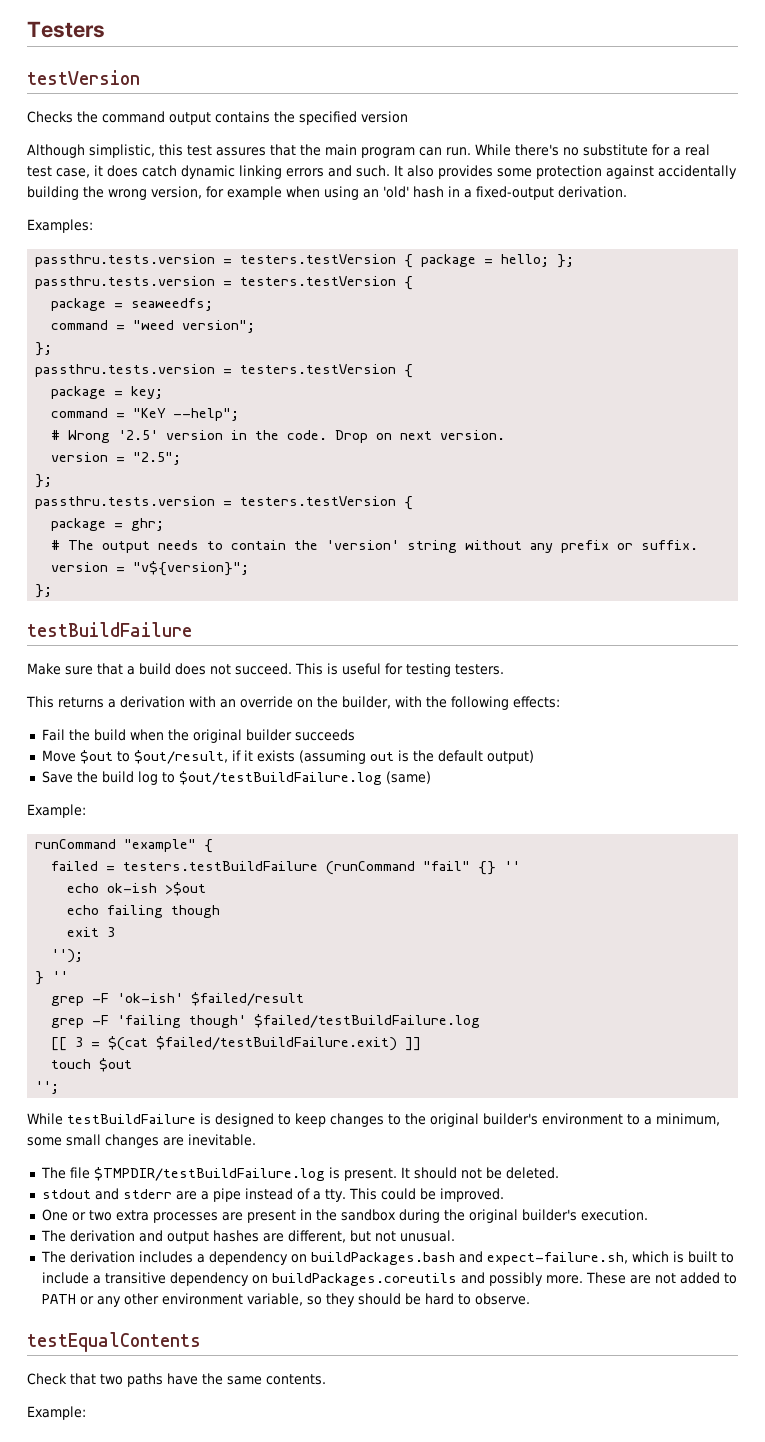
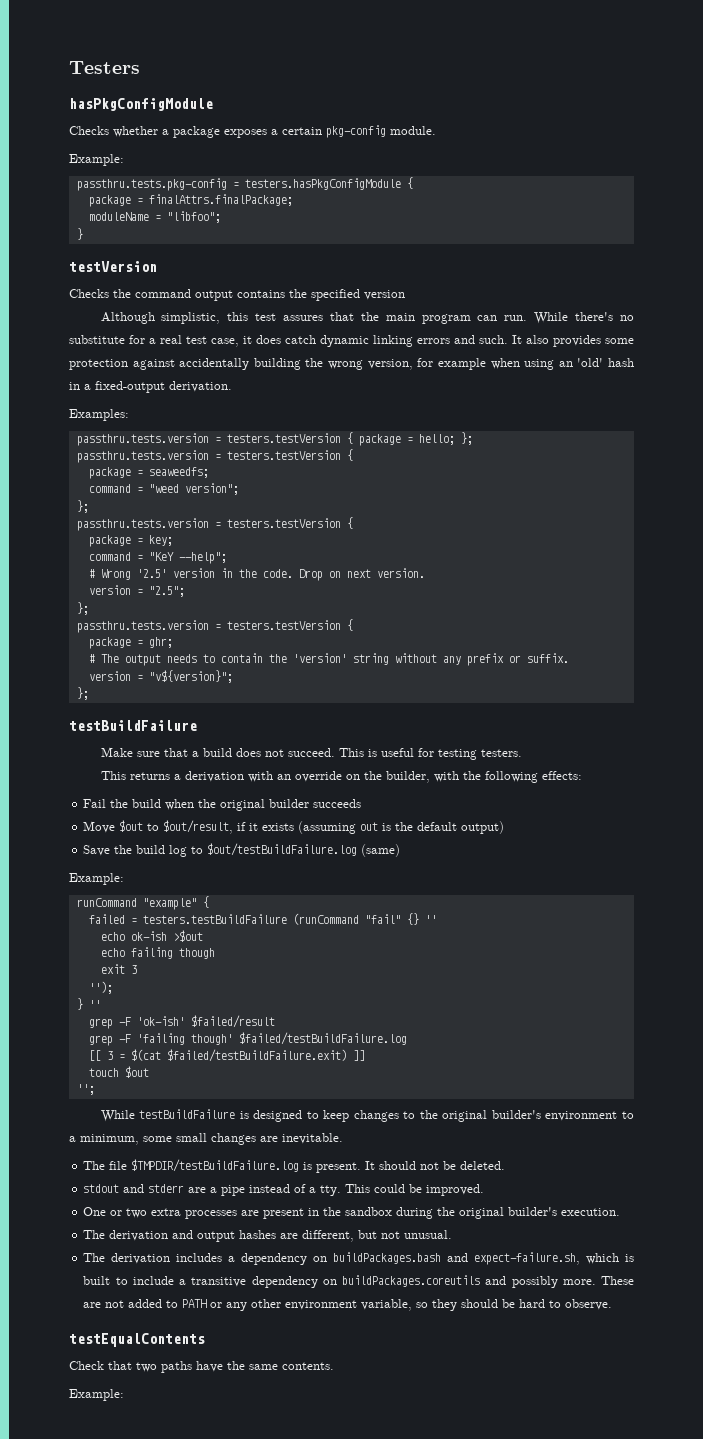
+ hasPkgConfigModule
+ Checks whether a package exposes a certain pkg-config module.
+ Example:
+ passthru.tests.pkg-config = testers.hasPkgConfigModule {
+ package = finalAttrs.finalPackage;
+ moduleName = "libfoo";
+ }

